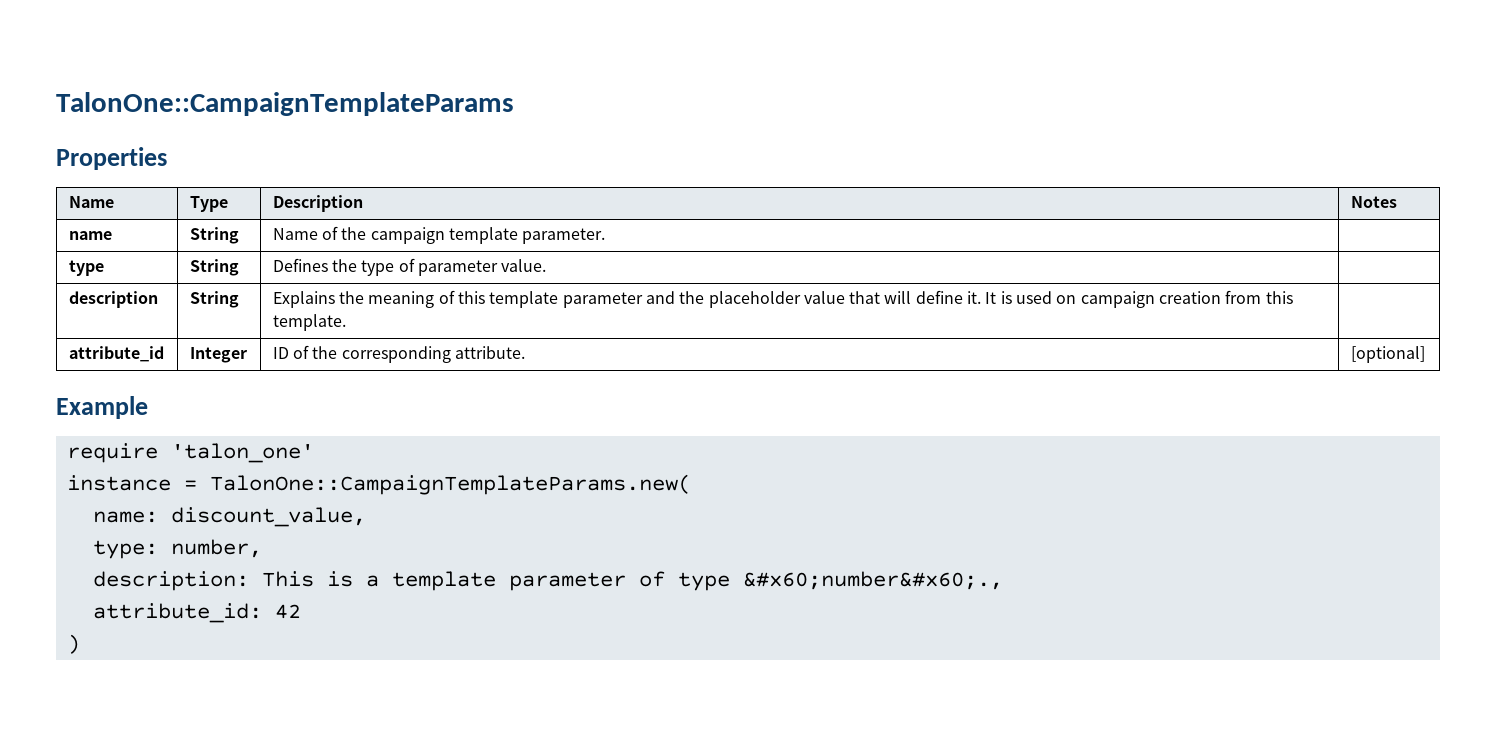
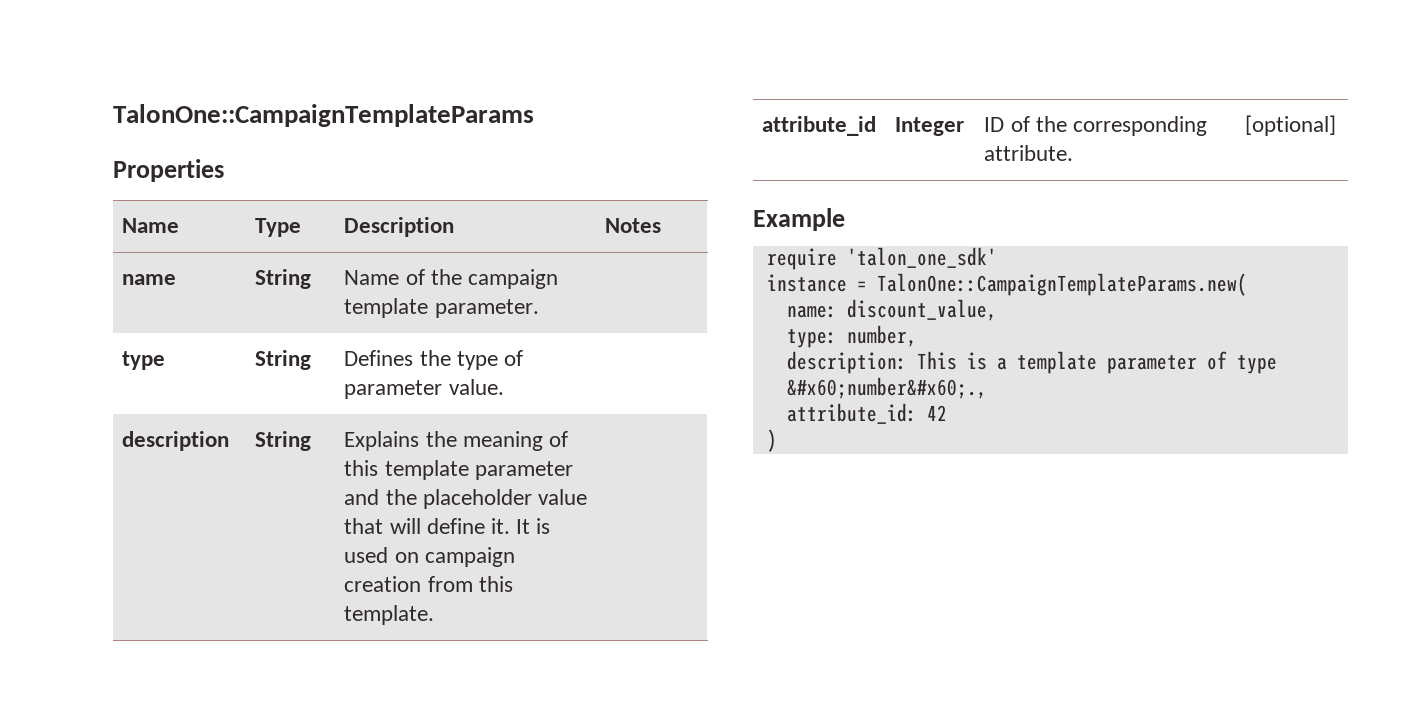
- require 'talon_one'
+ require 'talon_one_sdk'

